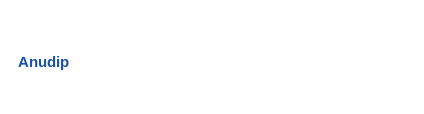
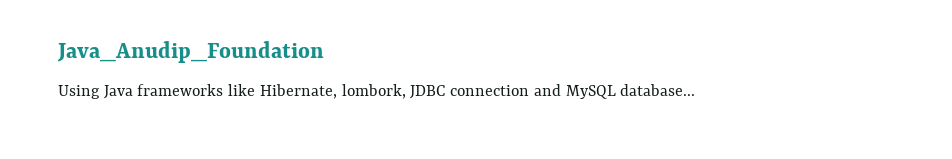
- Anudip
+ Java_Anudip_Foundation
+ Using Java frameworks like Hibernate, lombork, JDBC connection and MySQL database...

